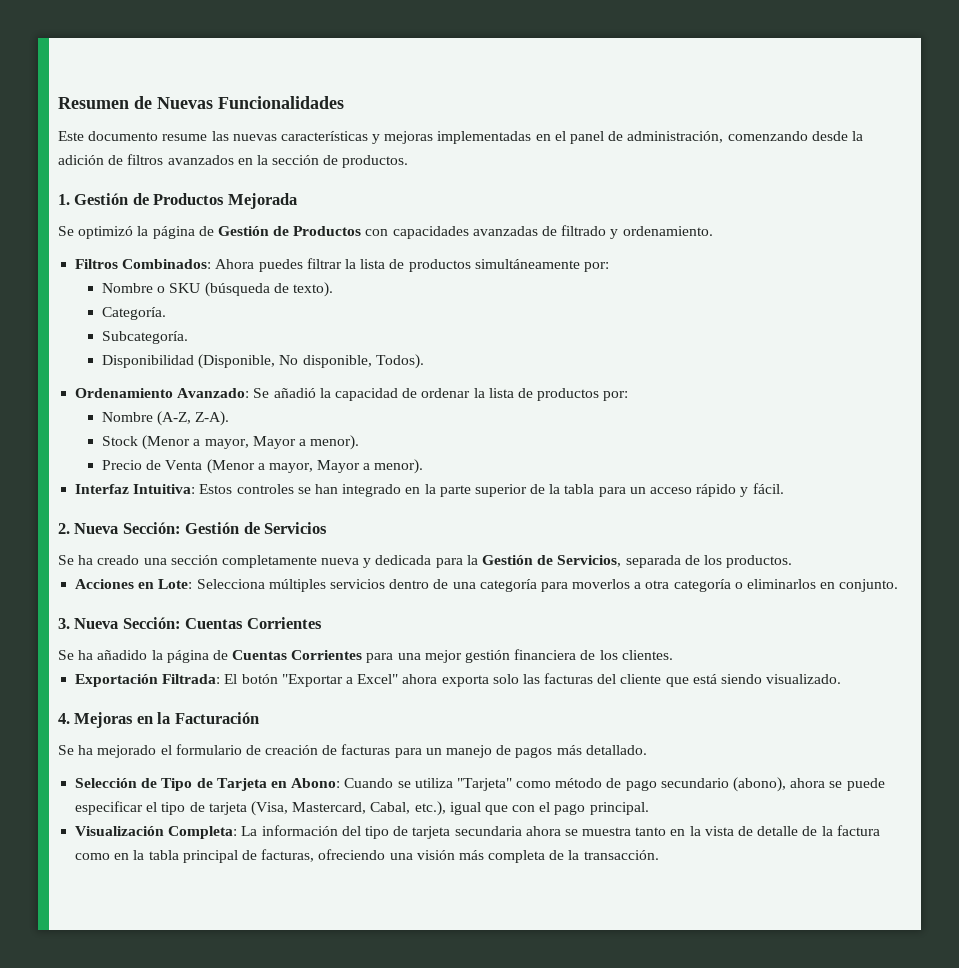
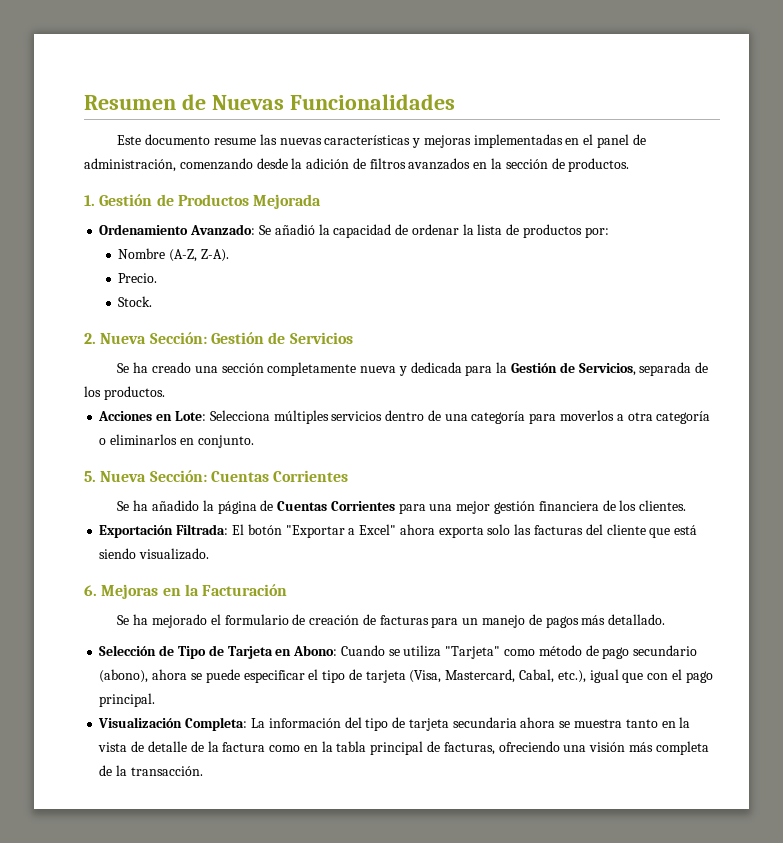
- Se optimizó la página de Gestión de Productos con capacidades avanzadas de filtrado y ordenamiento.
- Filtros Combinados: Ahora puedes filtrar la lista de productos simultáneamente por:
- Nombre o SKU (búsqueda de texto).
- Categoría.
- Subcategoría.
- Disponibilidad (Disponible, No disponible, Todos).
- Stock (Menor a mayor, Mayor a menor).
- Precio de Venta (Menor a mayor, Mayor a menor).
- Interfaz Intuitiva: Estos controles se han integrado en la parte superior de la tabla para un acceso rápido y fácil.
+ Precio.
+ Stock.
- 3. Nueva Sección: Cuentas Corrientes
+ 5. Nueva Sección: Cuentas Corrientes
- 4. Mejoras en la Facturación
+ 6. Mejoras en la Facturación

